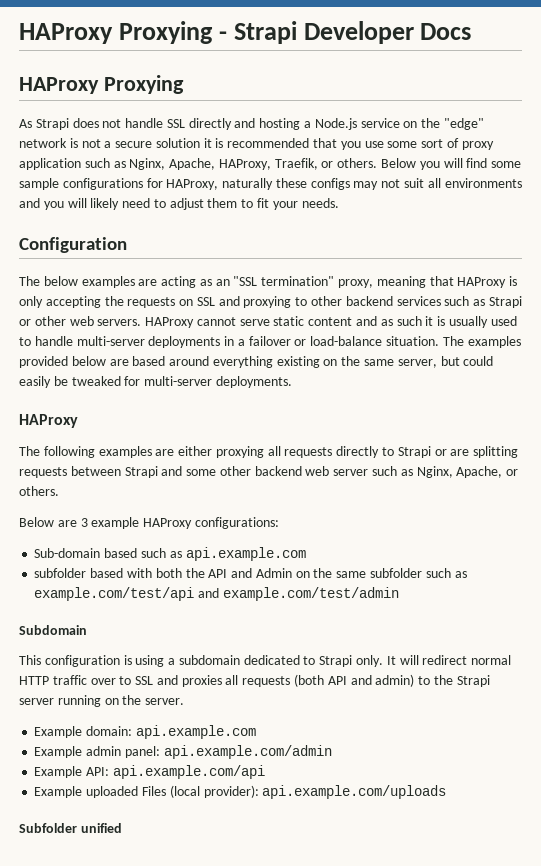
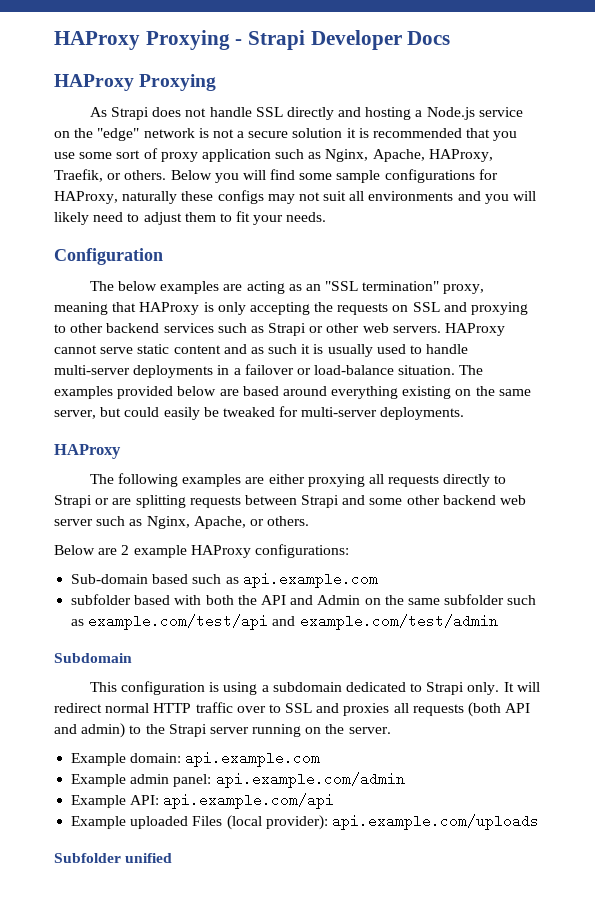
- Below are 3 example HAProxy configurations:
+ Below are 2 example HAProxy configurations:

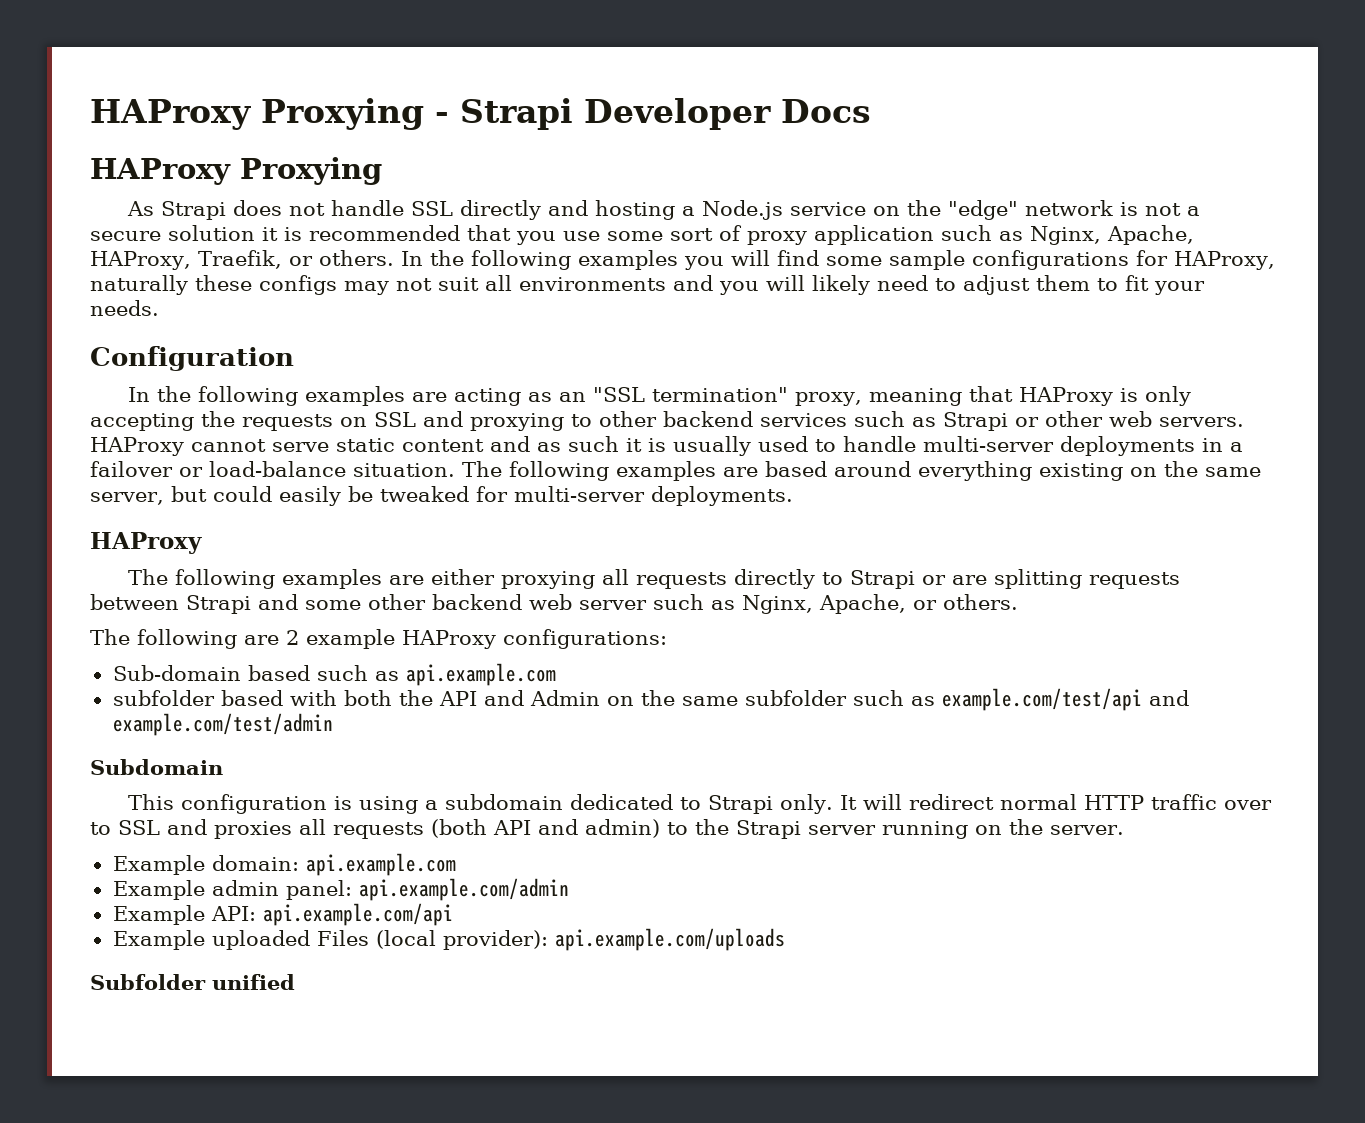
- Below you will find some sample configurations for HAProxy, naturally these configs may not suit all environments and you will likely need to adjust them to fit your needs.
+ In the following examples you will find some sample configurations for HAProxy, naturally these configs may not suit all environments and you will likely need to adjust them to fit your needs.
- The below examples are acting as an "SSL termination" proxy, meaning that HAProxy is only accepting the requests on SSL and proxying to other backend services such as Strapi or other web servers.
+ In the following examples are acting as an "SSL termination" proxy, meaning that HAProxy is only accepting the requests on SSL and proxying to other backend services such as Strapi or other web servers.
- The examples provided below are based around everything existing on the same server, but could easily be tweaked for multi-server deployments.
+ The following examples are based around everything existing on the same server, but could easily be tweaked for multi-server deployments.
- Below are 2 example HAProxy configurations:
+ The following are 2 example HAProxy configurations:

